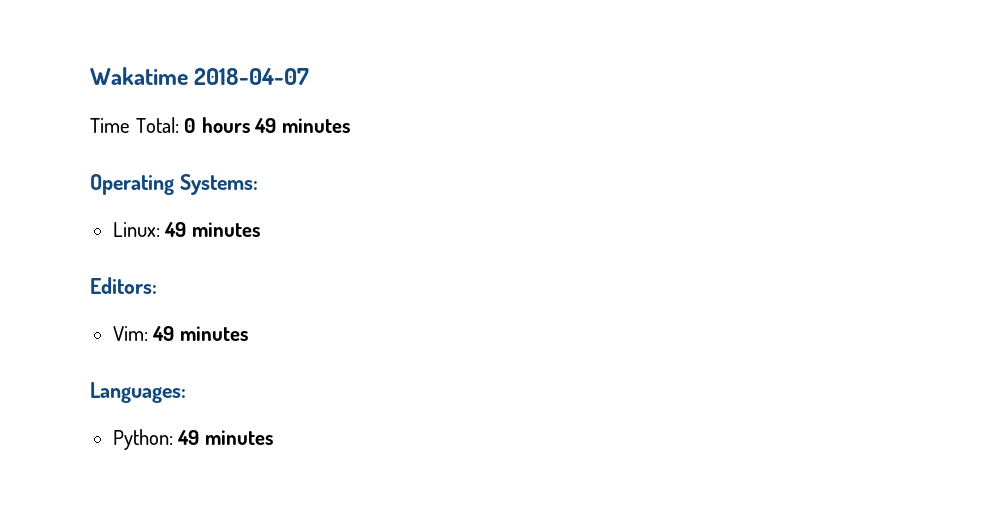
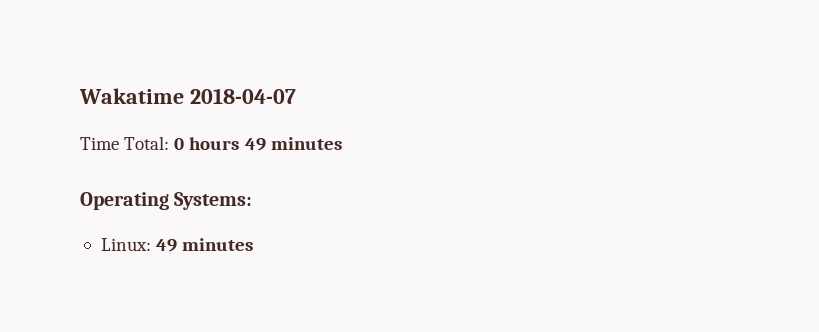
- Editors:
- Vim: 49 minutes
- Languages:
- Python: 49 minutes

